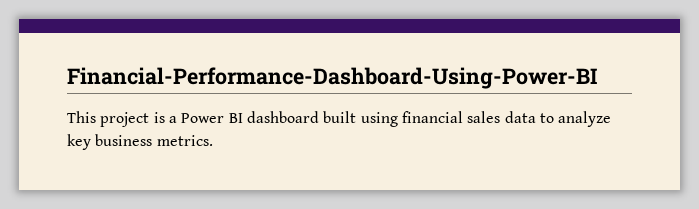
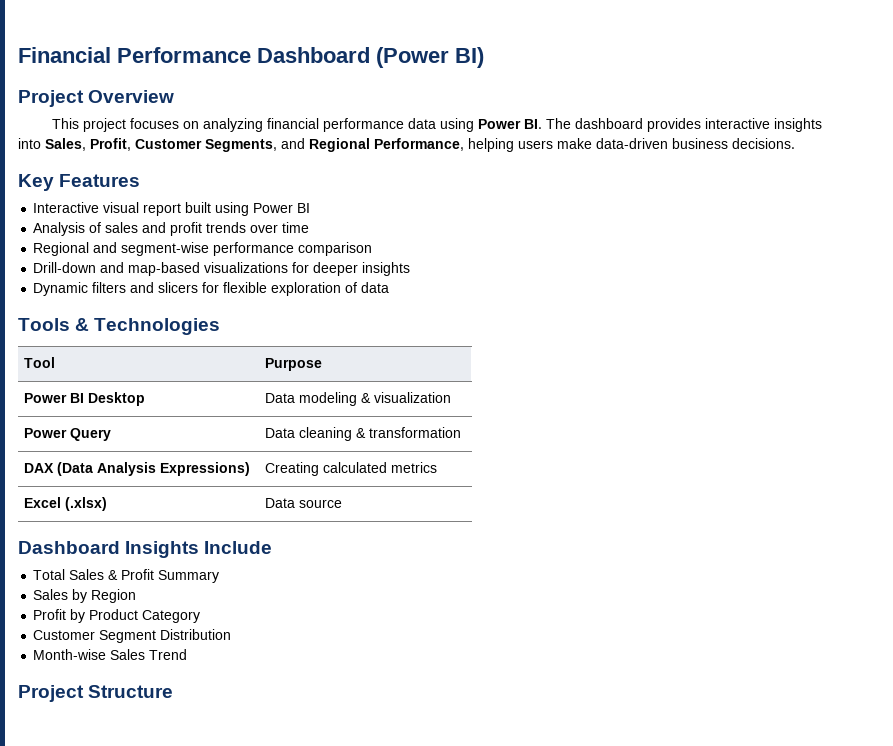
- Financial-Performance-Dashboard-Using-Power-BI
- This project is a Power BI dashboard built using financial sales data to analyze key business metrics.
+ Financial Performance Dashboard (Power BI)
+ Project Overview
+ This project focuses on analyzing financial performance data using Power BI. The dashboard provides interactive insights into Sales, Profit, Customer Segments, and Regional Performance, helping users make data-driven business decisions.
+ Key Features
+ Interactive visual report built using Power BI
+ Analysis of sales and profit trends over time
+ Regional and segment-wise performance comparison
+ Drill-down and map-based visualizations for deeper insights
+ Dynamic filters and slicers for flexible exploration of data
+ Tools & Technologies
+ Tool | Purpose
+ Power BI Desktop | Data modeling & visualization
+ Power Query | Data cleaning & transformation
+ DAX (Data Analysis Expressions) | Creating calculated metrics
+ Excel (.xlsx) | Data source
+ Dashboard Insights Include
+ Total Sales & Profit Summary
+ Sales by Region
+ Profit by Product Category
+ Customer Segment Distribution
+ Month-wise Sales Trend
+ Project Structure

